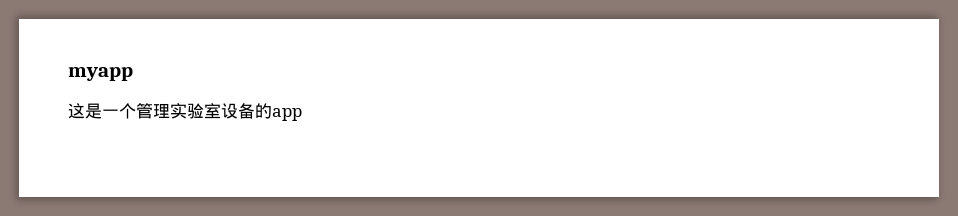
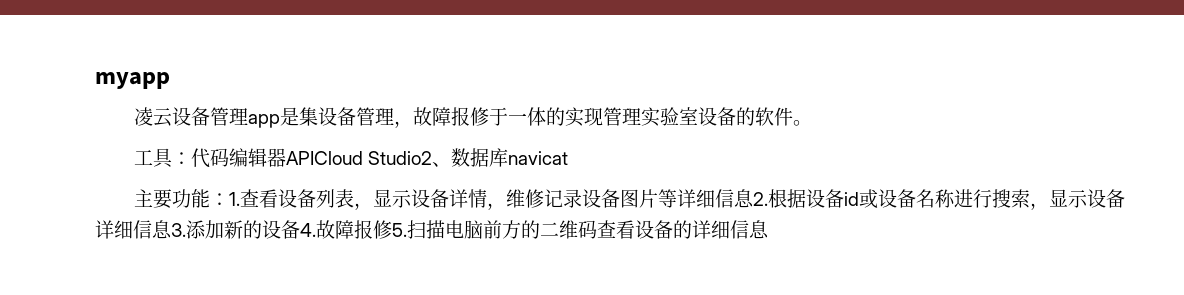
- 这是一个管理实验室设备的app
+ 凌云设备管理app是集设备管理，故障报修于一体的实现管理实验室设备的软件。
+ 工具：代码编辑器APICloud Studio2、数据库navicat
+ 主要功能：1.查看设备列表，显示设备详情，维修记录设备图片等详细信息2.根据设备id或设备名称进行搜索，显示设备详细信息3.添加新的设备4.故障报修5.扫描电脑前方的二维码查看设备的详细信息

